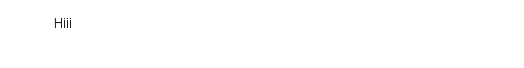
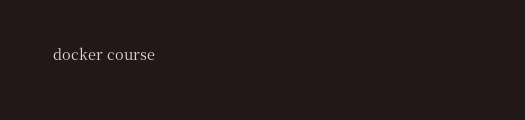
- Hiii
+ docker course

